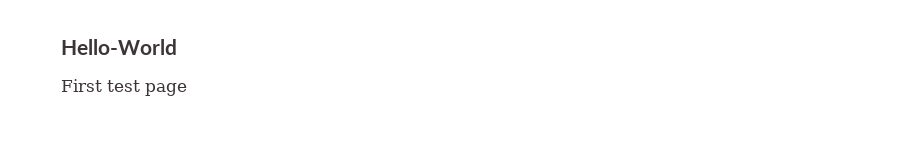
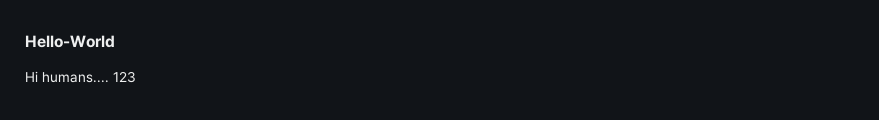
- First test page
+ Hi humans.... 123

